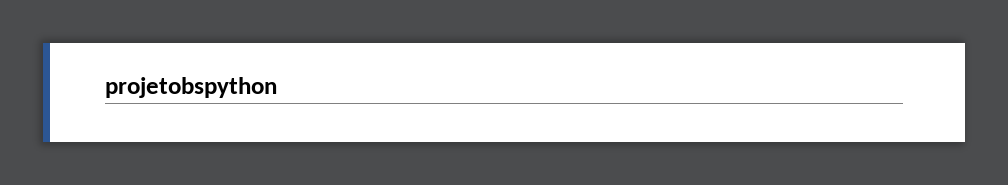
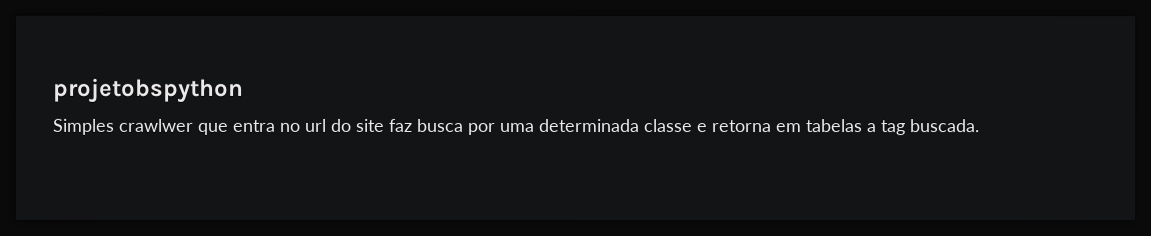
+ Simples crawlwer que entra no url do site faz busca por uma determinada classe e retorna em tabelas a tag buscada.

